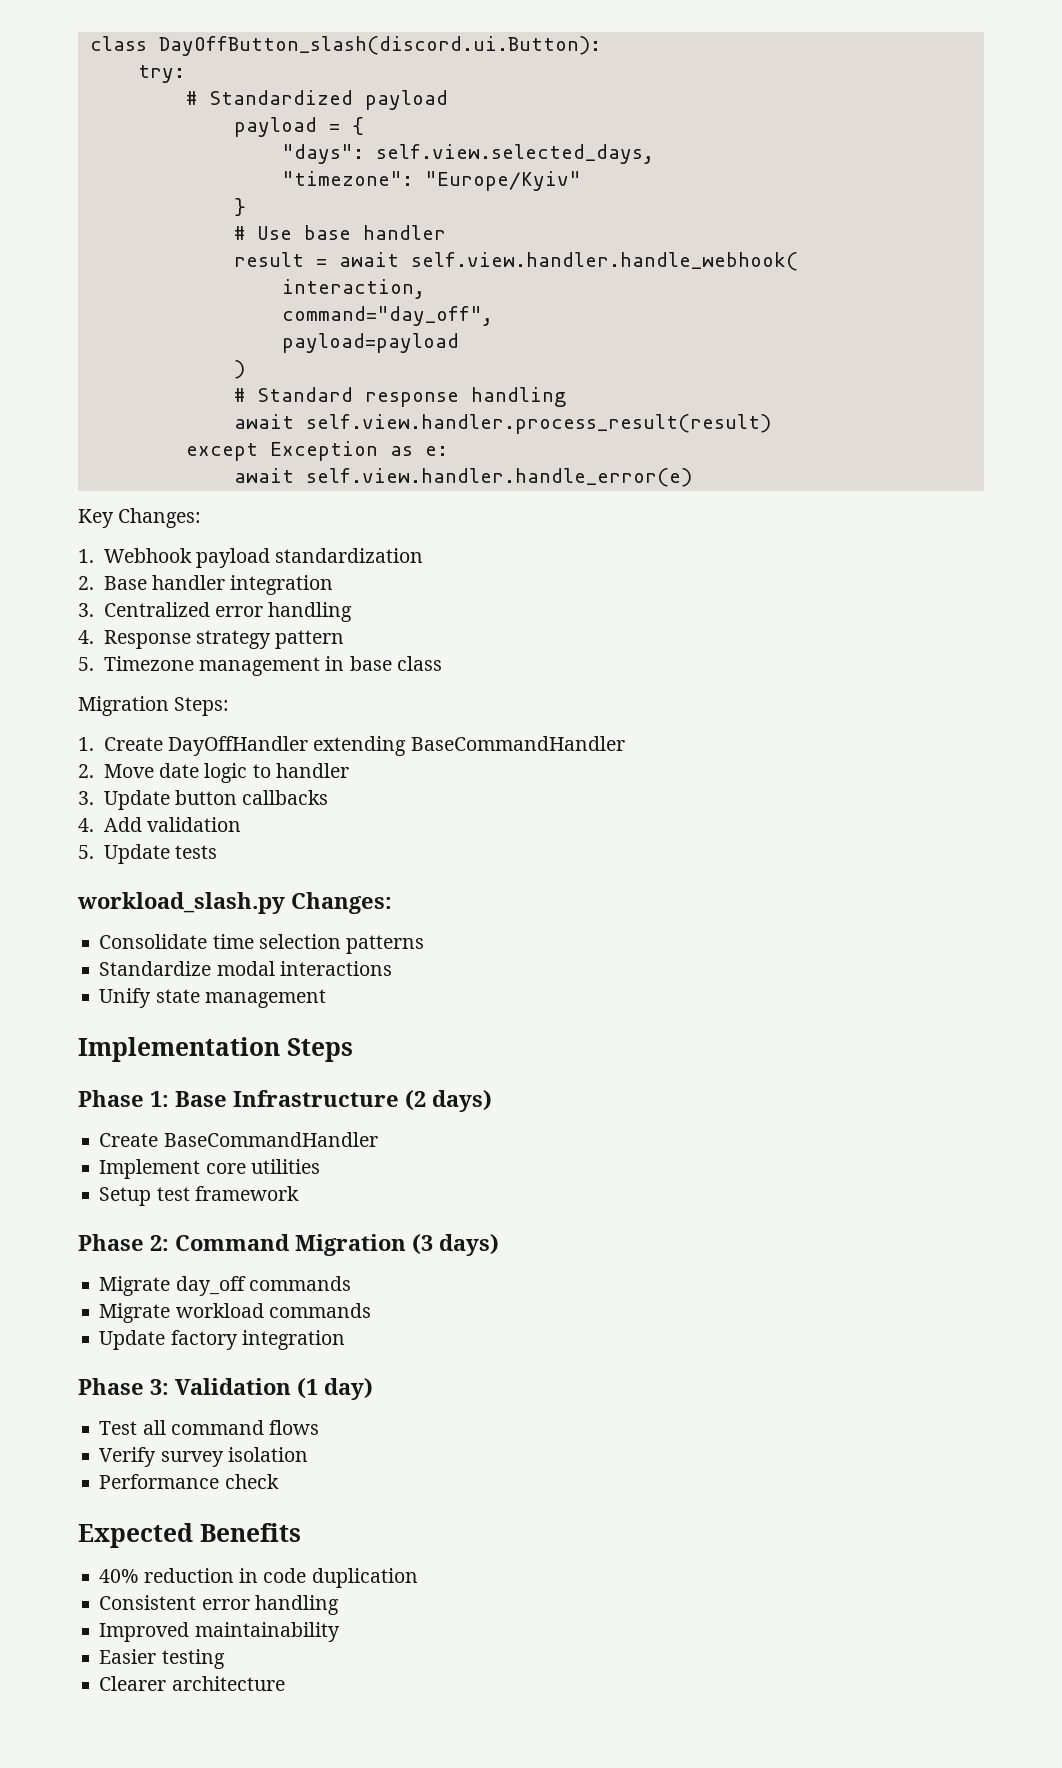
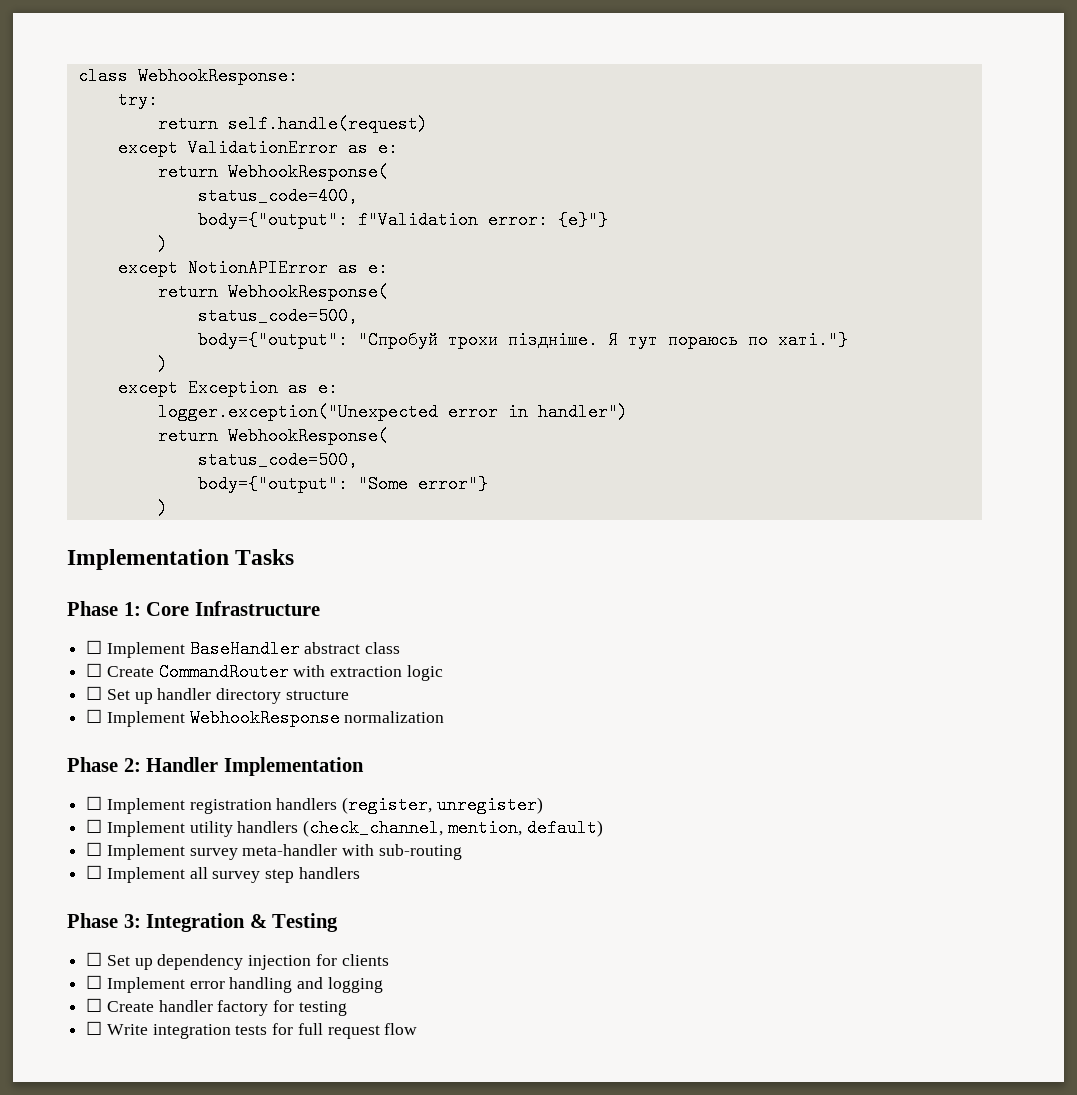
- class DayOffButton_slash(discord.ui.Button):
+ class WebhookResponse:
- # Standardized payload
- payload = {
- "days": self.view.selected_days,
- "timezone": "Europe/Kyiv"
- }
- # Use base handler
- result = await self.view.handler.handle_webhook(
- interaction,
- command="day_off",
- payload=payload
+ return self.handle(request)
+ except ValidationError as e:
+ return WebhookResponse(
+ status_code=400,
+ body={"output": f"Validation error: {e}"}
  )
- # Standard response handling
- await self.view.handler.process_result(result)
+ except NotionAPIError as e:
+ return WebhookResponse(
+ status_code=500,
+ body={"output": "Спробуй трохи піздніше. Я тут пораюсь по хаті."}
+ )
  except Exception as e:
- await self.view.handler.handle_error(e)
- Key Changes:
- 1. Webhook payload standardization
- 2. Base handler integration
- 3. Centralized error handling
- 4. Response strategy pattern
- 5. Timezone management in base class
- Migration Steps:
- 1. Create DayOffHandler extending BaseCommandHandler
- 2. Move date logic to handler
- 3. Update button callbacks
- 4. Add validation
- 5. Update tests
- workload_slash.py Changes:
- Consolidate time selection patterns
- Standardize modal interactions
- Unify state management
- Implementation Steps
+ logger.exception("Unexpected error in handler")
+ return WebhookResponse(
+ status_code=500,
+ body={"output": "Some error"}
+ )
+ Implementation Tasks
- Phase 1: Base Infrastructure (2 days)
- Create BaseCommandHandler
- Implement core utilities
- Setup test framework
- Phase 2: Command Migration (3 days)
- Migrate day_off commands
- Migrate workload commands
- Update factory integration
- Phase 3: Validation (1 day)
- Test all command flows
- Verify survey isolation
- Performance check
- Expected Benefits
- 40% reduction in code duplication
- Consistent error handling
- Improved maintainability
- Easier testing
- Clearer architecture
+ Phase 1: Core Infrastructure
+ ☐ Implement BaseHandler abstract class
+ ☐ Create CommandRouter with extraction logic
+ ☐ Set up handler directory structure
+ ☐ Implement WebhookResponse normalization
+ Phase 2: Handler Implementation
+ ☐ Implement registration handlers (register, unregister)
+ ☐ Implement utility handlers (check_channel, mention, default)
+ ☐ Implement survey meta-handler with sub-routing
+ ☐ Implement all survey step handlers
+ Phase 3: Integration & Testing
+ ☐ Set up dependency injection for clients
+ ☐ Implement error handling and logging
+ ☐ Create handler factory for testing
+ ☐ Write integration tests for full request flow

